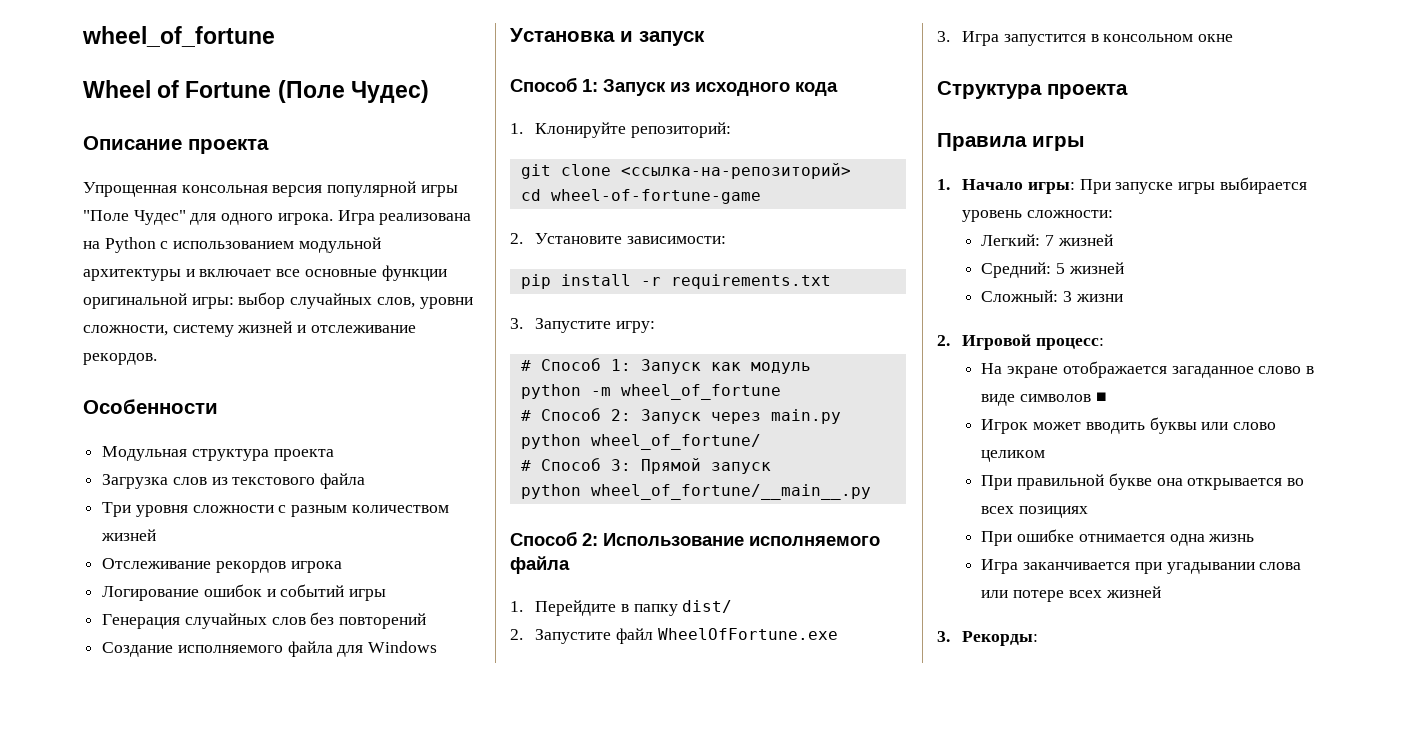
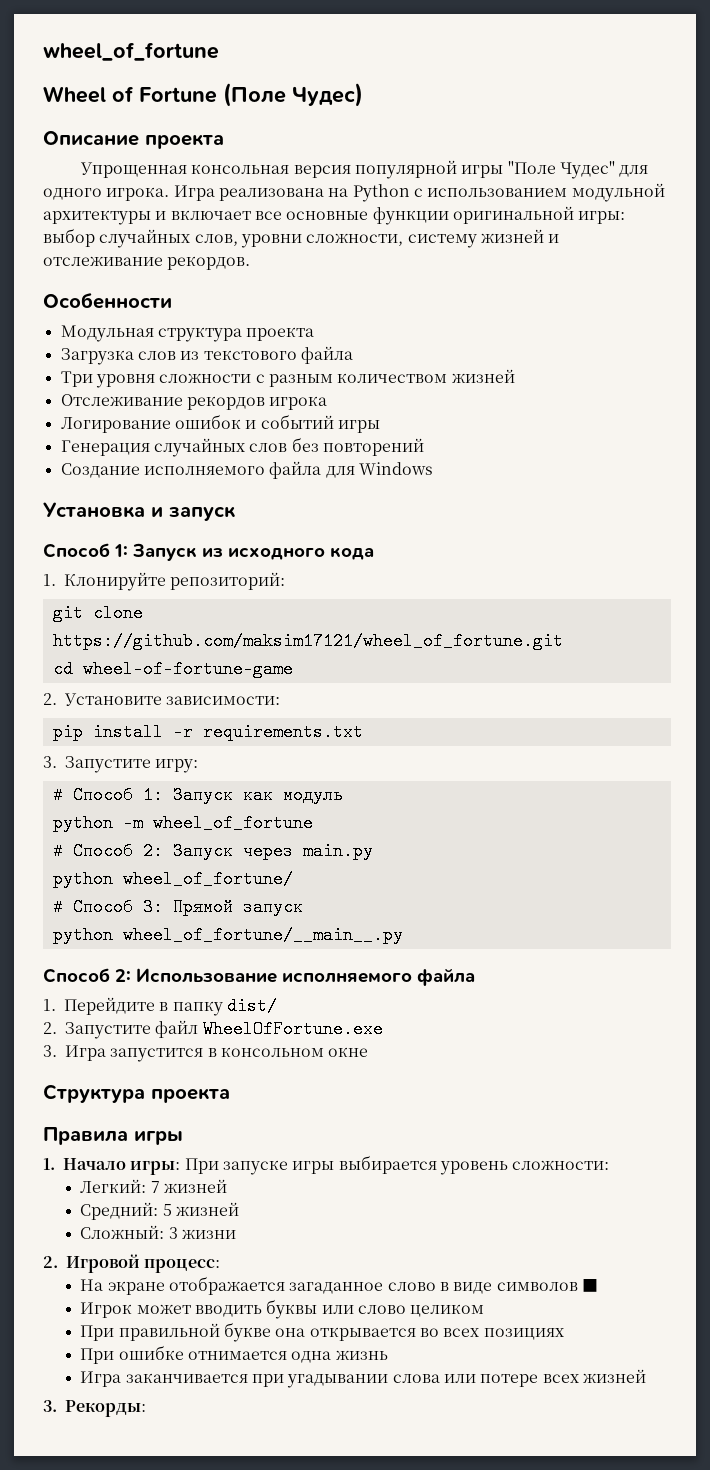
- git clone <ссылка-на-репозиторий>
+ git clone https://github.com/maksim17121/wheel_of_fortune.git

